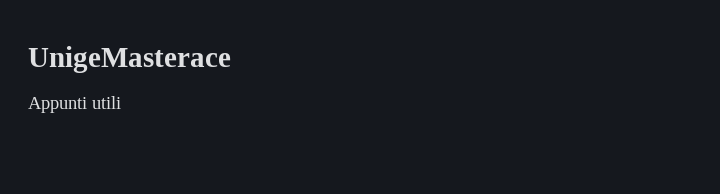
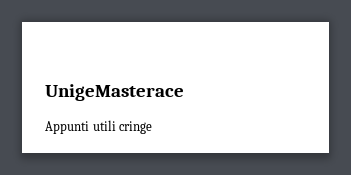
- Appunti utili
+ Appunti utili cringe

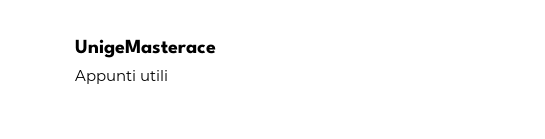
- Appunti utili cringe
+ Appunti utili

